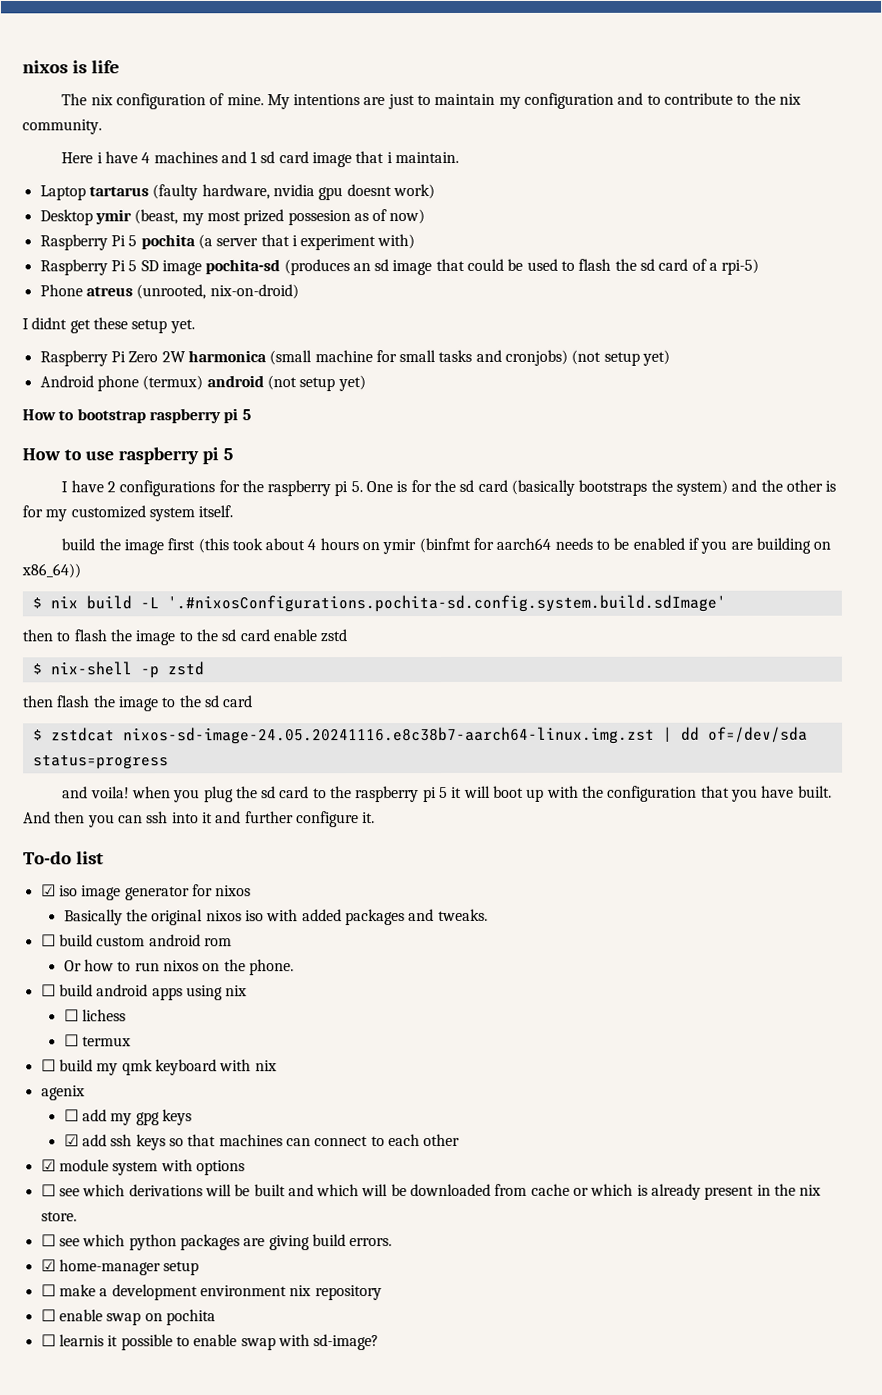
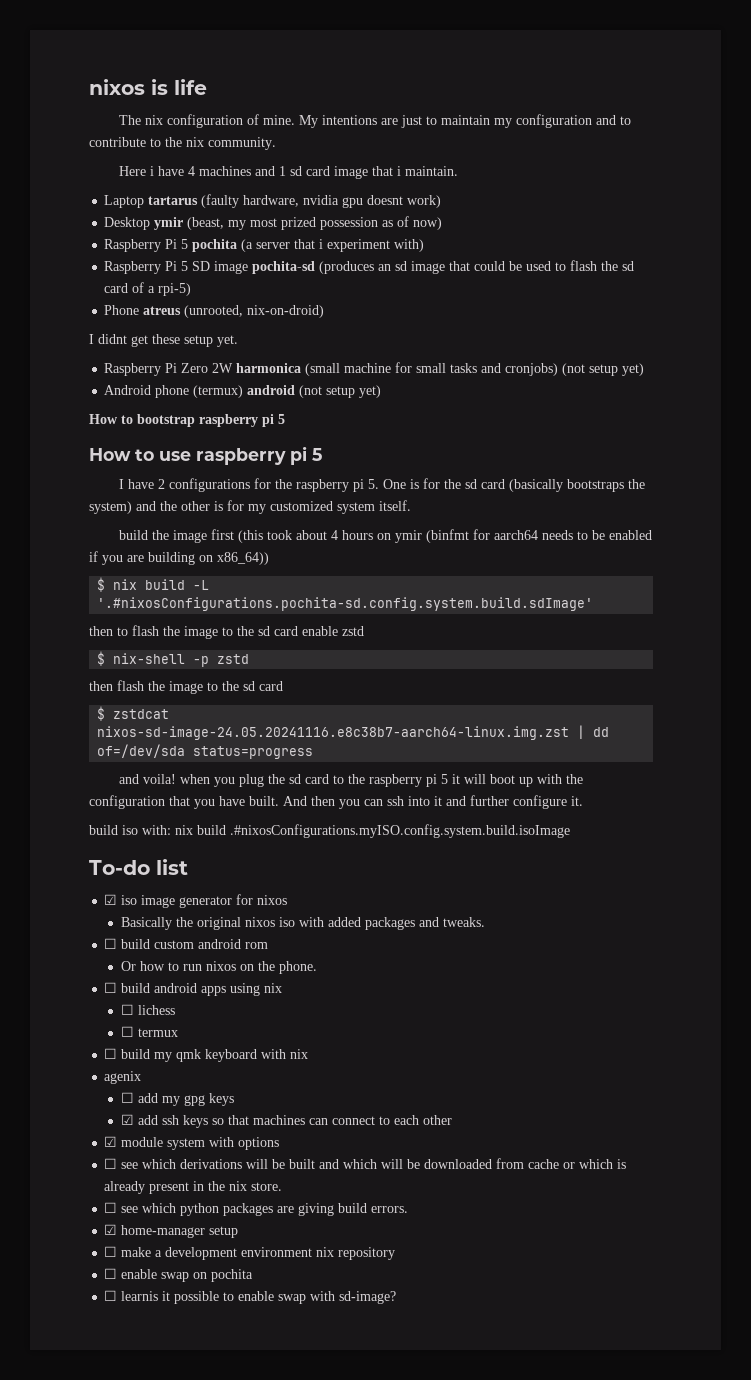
- Desktop ymir (beast, my most prized possesion as of now)
+ Desktop ymir (beast, my most prized possession as of now)
+ build iso with: nix build .#nixosConfigurations.myISO.config.system.build.isoImage

